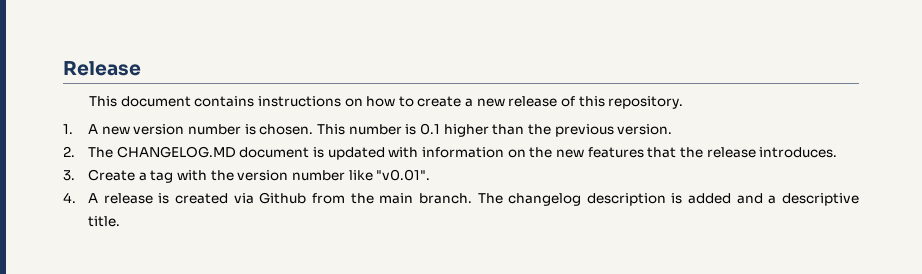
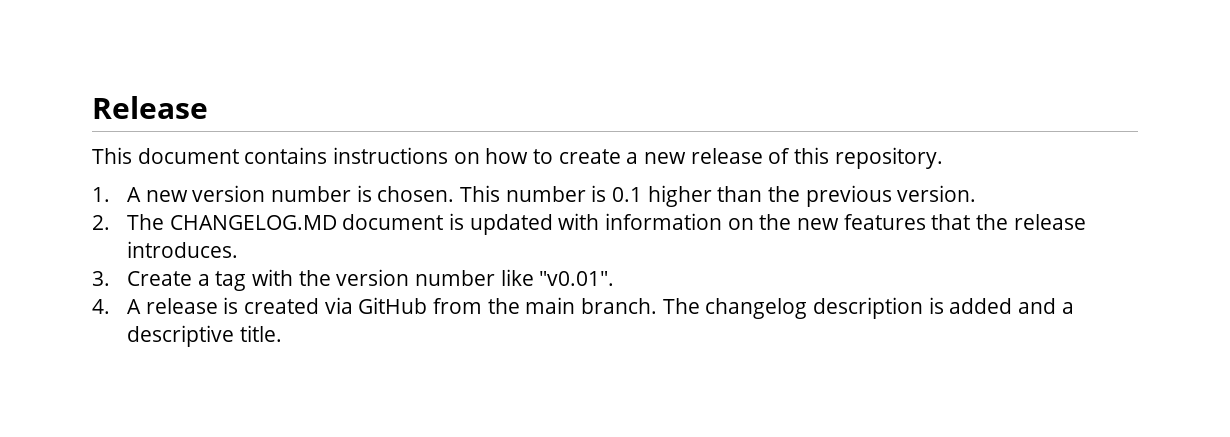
- 4. A release is created via Github from the main branch.
+ 4. A release is created via GitHub from the main branch.

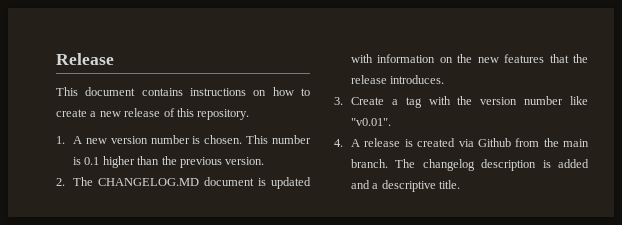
- 4. A release is created via GitHub from the main branch.
+ 4. A release is created via Github from the main branch.

